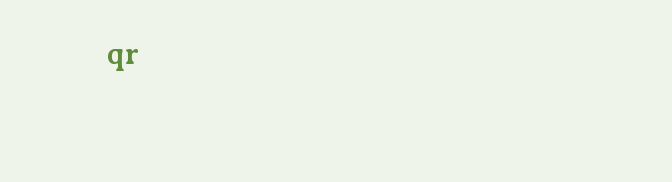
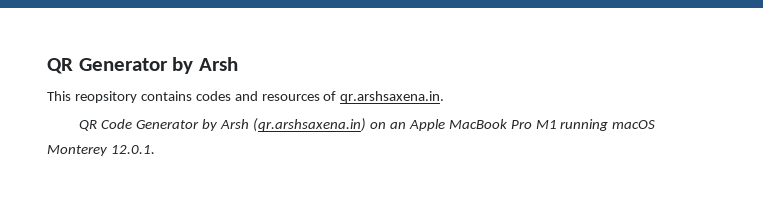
- qr
+ QR Generator by Arsh
+ This reopsitory contains codes and resources of qr.arshsaxena.in.
+ QR Code Generator by Arsh (qr.arshsaxena.in) on an Apple MacBook Pro M1 running macOS Monterey 12.0.1.

